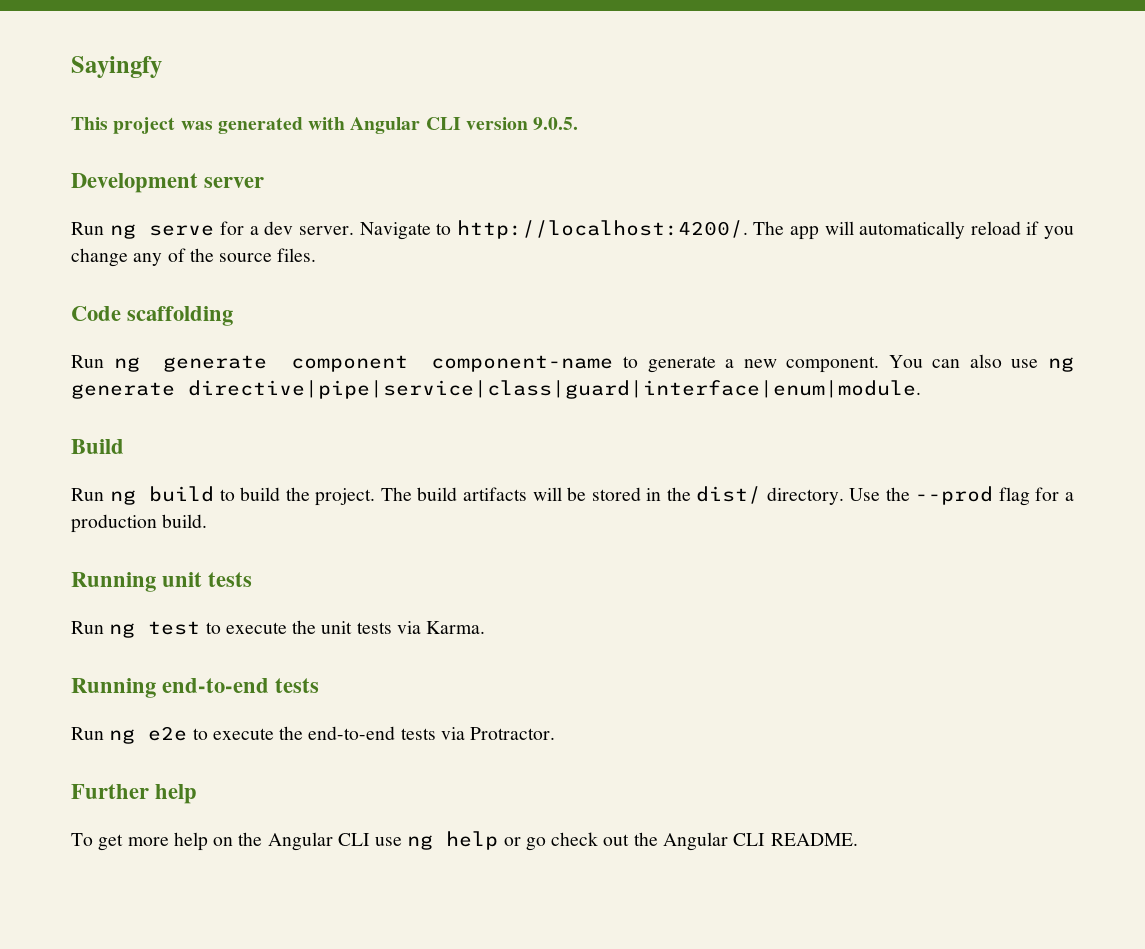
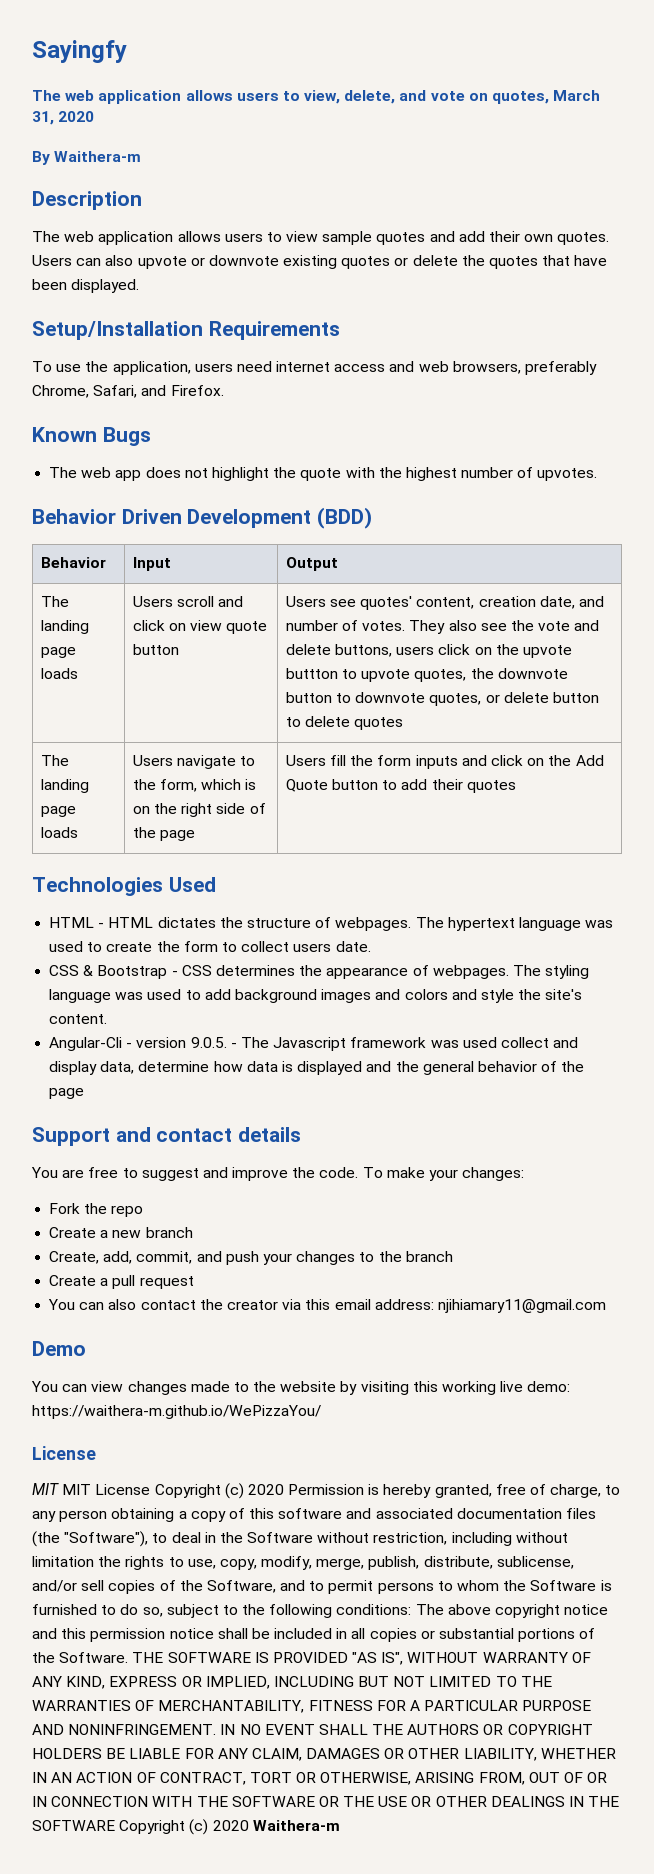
- This project was generated with Angular CLI version 9.0.5.
- Development server
- Run ng serve for a dev server. Navigate to http://localhost:4200/. The app will automatically reload if you change any of the source files.
- Code scaffolding
- Run ng generate component component-name to generate a new component. You can also use ng generate directive|pipe|service|class|guard|interface|enum|module.
- Build
- Run ng build to build the project. The build artifacts will be stored in the dist/ directory. Use the --prod flag for a production build.
- Running unit tests
- Run ng test to execute the unit tests via Karma.
- Running end-to-end tests
- Run ng e2e to execute the end-to-end tests via Protractor.
- Further help
- To get more help on the Angular CLI use ng help or go check out the Angular CLI README.
+ The web application allows users to view, delete, and vote on quotes, March 31, 2020
+ By Waithera-m
+ Description
+ The web application allows users to view sample quotes and add their own quotes. Users can also upvote or downvote existing quotes or delete the quotes that have been displayed.
+ Setup/Installation Requirements
+ To use the application, users need internet access and web browsers, preferably Chrome, Safari, and Firefox.
+ Known Bugs
+ The web app does not highlight the quote with the highest number of upvotes.
+ Behavior Driven Development (BDD)
+ Behavior | Input | Output
+ The landing page loads | Users scroll and click on view quote button | Users see quotes' content, creation date, and number of votes. They also see the vote and delete buttons, users click on the upvote buttton to upvote quotes, the downvote button to downvote quotes, or delete button to delete quotes
+ The landing page loads | Users navigate to the form, which is on the right side of the page | Users fill the form inputs and click on the Add Quote button to add their quotes
+ Technologies Used
+ HTML - HTML dictates the structure of webpages. The hypertext language was used to create the form to collect users date.
+ CSS & Bootstrap - CSS determines the appearance of webpages. The styling language was used to add background images and colors and style the site's content.
+ Angular-Cli - version 9.0.5. - The Javascript framework was used collect and display data, determine how data is displayed and the general behavior of the page
+ Support and contact details
+ You are free to suggest and improve the code. To make your changes:
+ Fork the repo
+ Create a new branch
+ Create, add, commit, and push your changes to the branch
+ Create a pull request
+ You can also contact the creator via this email address: njihiamary11@gmail.com
+ Demo
+ You can view changes made to the website by visiting this working live demo: https://waithera-m.github.io/WePizzaYou/
+ License
+ MIT MIT License Copyright (c) 2020 Permission is hereby granted, free of charge, to any person obtaining a copy of this software and associated documentation files (the "Software"), to deal in the Software without restriction, including without limitation the rights to use, copy, modify, merge, publish, distribute, sublicense, and/or sell copies of the Software, and to permit persons to whom the Software is furnished to do so, subject to the following conditions: The above copyright notice and this permission notice shall be included in all copies or substantial portions of the Software. THE SOFTWARE IS PROVIDED "AS IS", WITHOUT WARRANTY OF ANY KIND, EXPRESS OR IMPLIED, INCLUDING BUT NOT LIMITED TO THE WARRANTIES OF MERCHANTABILITY, FITNESS FOR A PARTICULAR PURPOSE AND NONINFRINGEMENT. IN NO EVENT SHALL THE AUTHORS OR COPYRIGHT HOLDERS BE LIABLE FOR ANY CLAIM, DAMAGES OR OTHER LIABILITY, WHETHER IN AN ACTION OF CONTRACT, TORT OR OTHERWISE, ARISING FROM, OUT OF OR IN CONNECTION WITH THE SOFTWARE OR THE USE OR OTHER DEALINGS IN THE SOFTWARE Copyright (c) 2020 Waithera-m

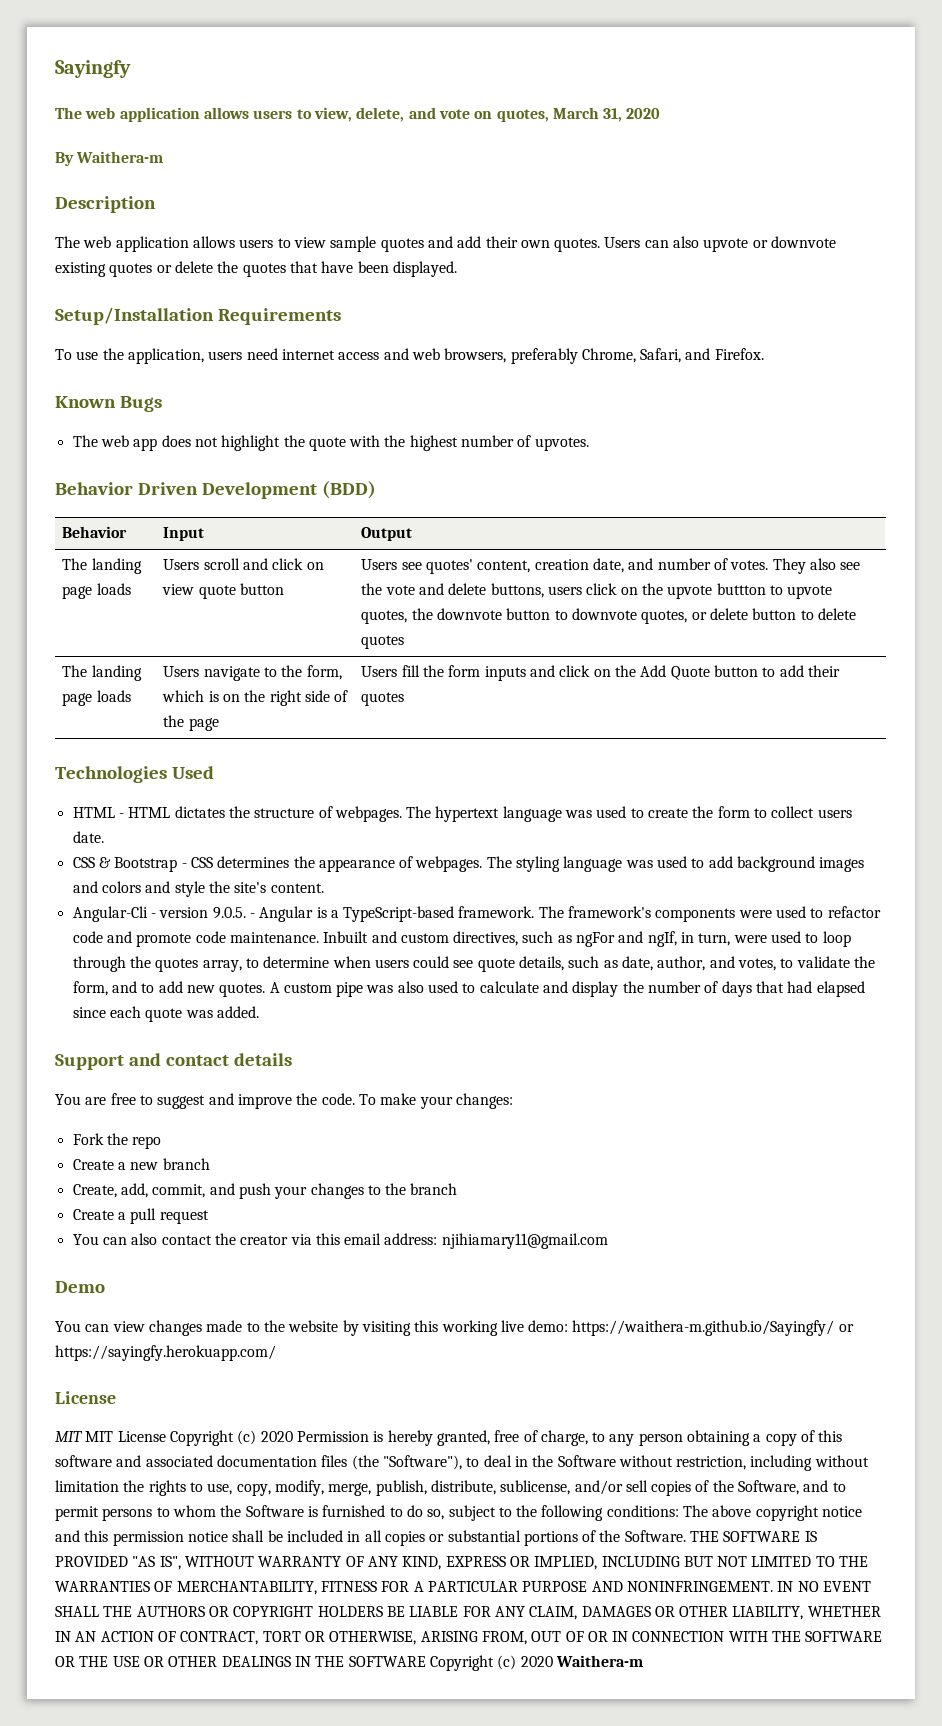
- Angular-Cli - version 9.0.5. - The Javascript framework was used collect and display data, determine how data is displayed and the general behavior of the page
+ Angular-Cli - version 9.0.5. - Angular is a TypeScript-based framework. The framework's components were used to refactor code and promote code maintenance. Inbuilt and custom directives, such as ngFor and ngIf, in turn, were used to loop through the quotes array, to determine when users could see quote details, such as date, author, and votes, to validate the form, and to add new quotes. A custom pipe was also used to calculate and display the number of days that had elapsed since each quote was added.
- You can view changes made to the website by visiting this working live demo: https://waithera-m.github.io/WePizzaYou/
+ You can view changes made to the website by visiting this working live demo: https://waithera-m.github.io/Sayingfy/ or https://sayingfy.herokuapp.com/

